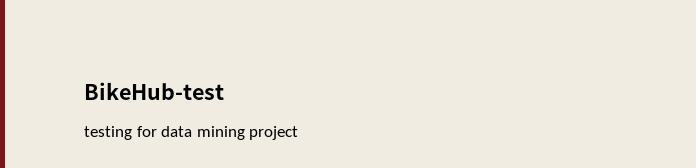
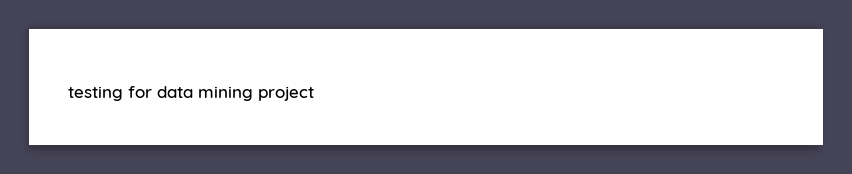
- BikeHub-test

